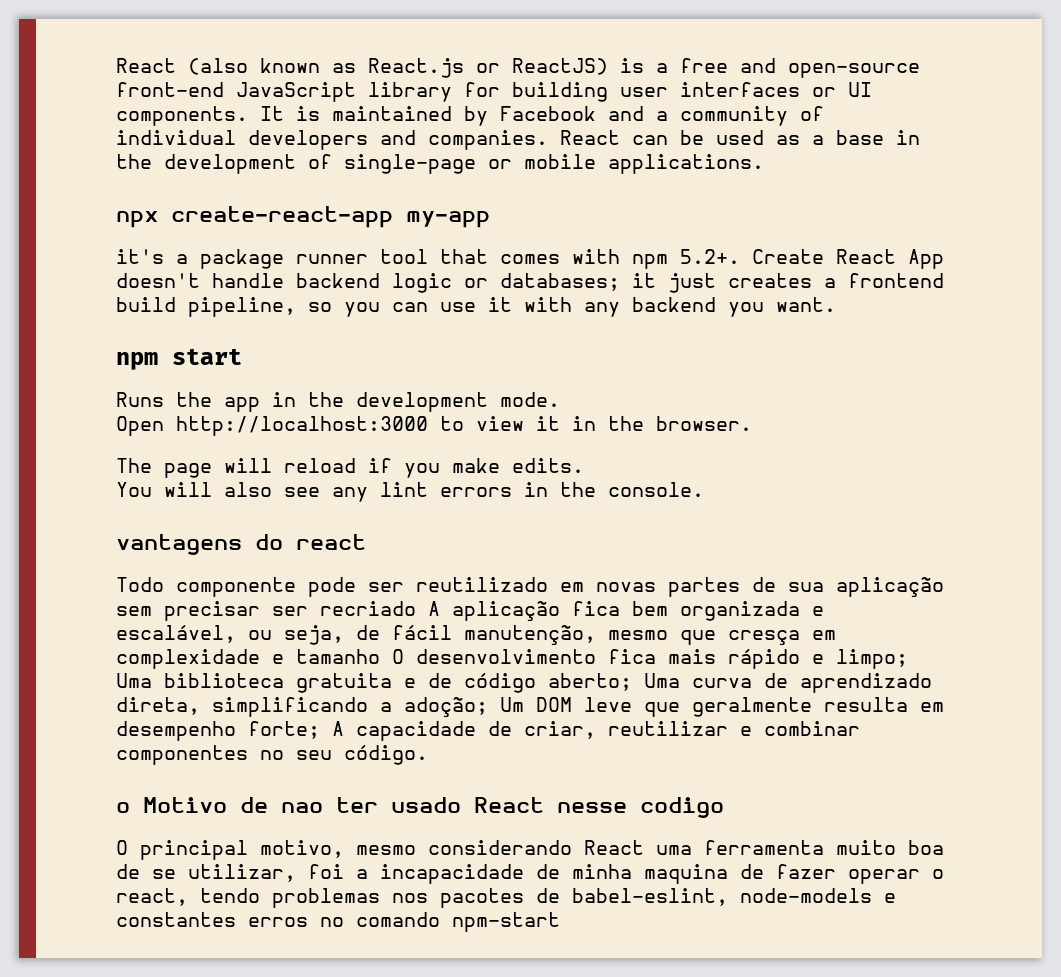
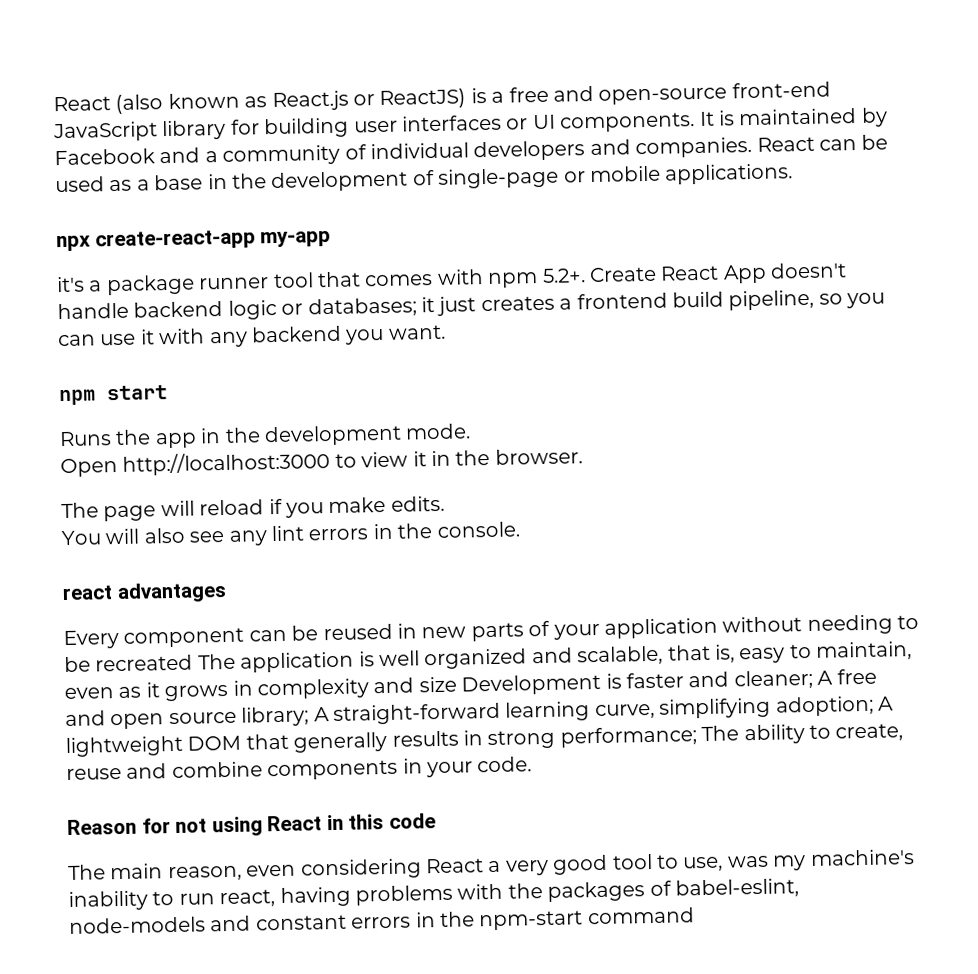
- vantagens do react
- Todo componente pode ser reutilizado em novas partes de sua aplicação sem precisar ser recriado A aplicação fica bem organizada e escalável, ou seja, de fácil manutenção, mesmo que cresça em complexidade e tamanho O desenvolvimento fica mais rápido e limpo; Uma biblioteca gratuita e de código aberto; Uma curva de aprendizado direta, simplificando a adoção; Um DOM leve que geralmente resulta em desempenho forte; A capacidade de criar, reutilizar e combinar componentes no seu código.
- o Motivo de nao ter usado React nesse codigo
- O principal motivo, mesmo considerando React uma ferramenta muito boa de se utilizar, foi a incapacidade de minha maquina de fazer operar o react, tendo problemas nos pacotes de babel-eslint, node-models e constantes erros no comando npm-start
+ react advantages
+ Every component can be reused in new parts of your application without needing to be recreated The application is well organized and scalable, that is, easy to maintain, even as it grows in complexity and size Development is faster and cleaner; A free and open source library; A straight-forward learning curve, simplifying adoption; A lightweight DOM that generally results in strong performance; The ability to create, reuse and combine components in your code.
+ Reason for not using React in this code
+ The main reason, even considering React a very good tool to use, was my machine's inability to run react, having problems with the packages of babel-eslint, node-models and constant errors in the npm-start command

